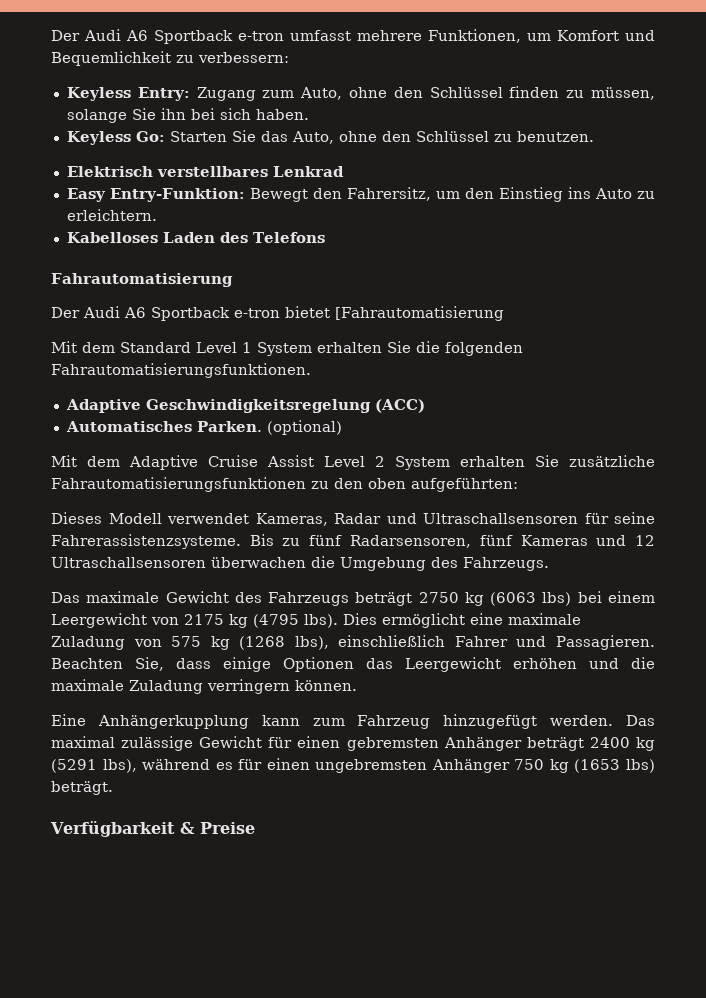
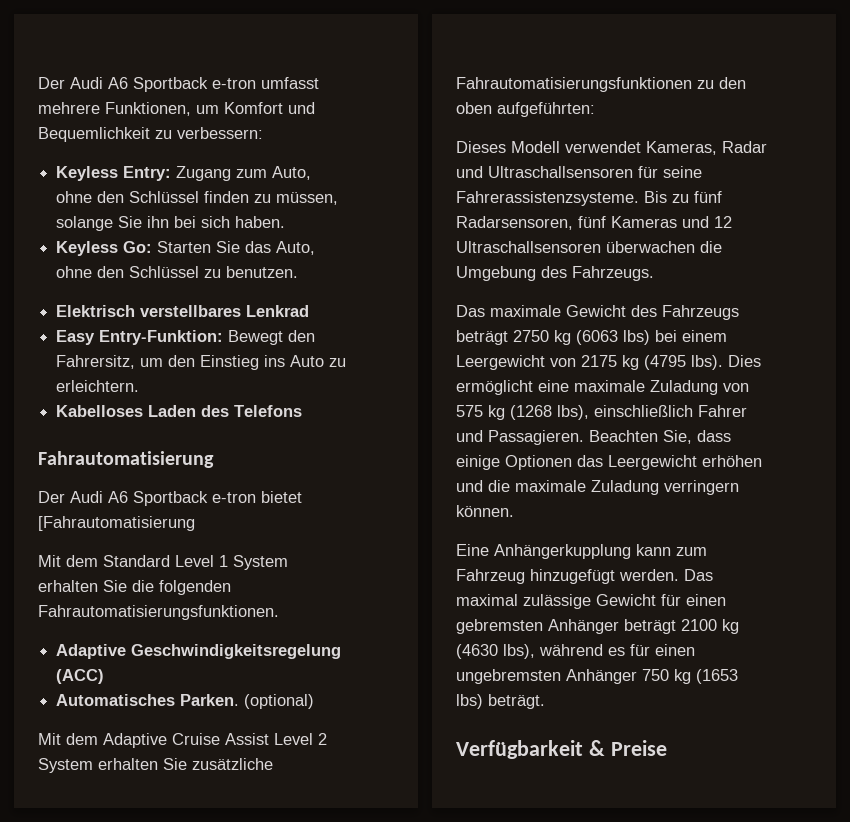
- Das maximal zulässige Gewicht für einen gebremsten Anhänger beträgt 2400 kg (5291 lbs), während es für einen ungebremsten Anhänger 750 kg (1653 lbs) beträgt.
+ Das maximal zulässige Gewicht für einen gebremsten Anhänger beträgt 2100 kg (4630 lbs), während es für einen ungebremsten Anhänger 750 kg (1653 lbs) beträgt.

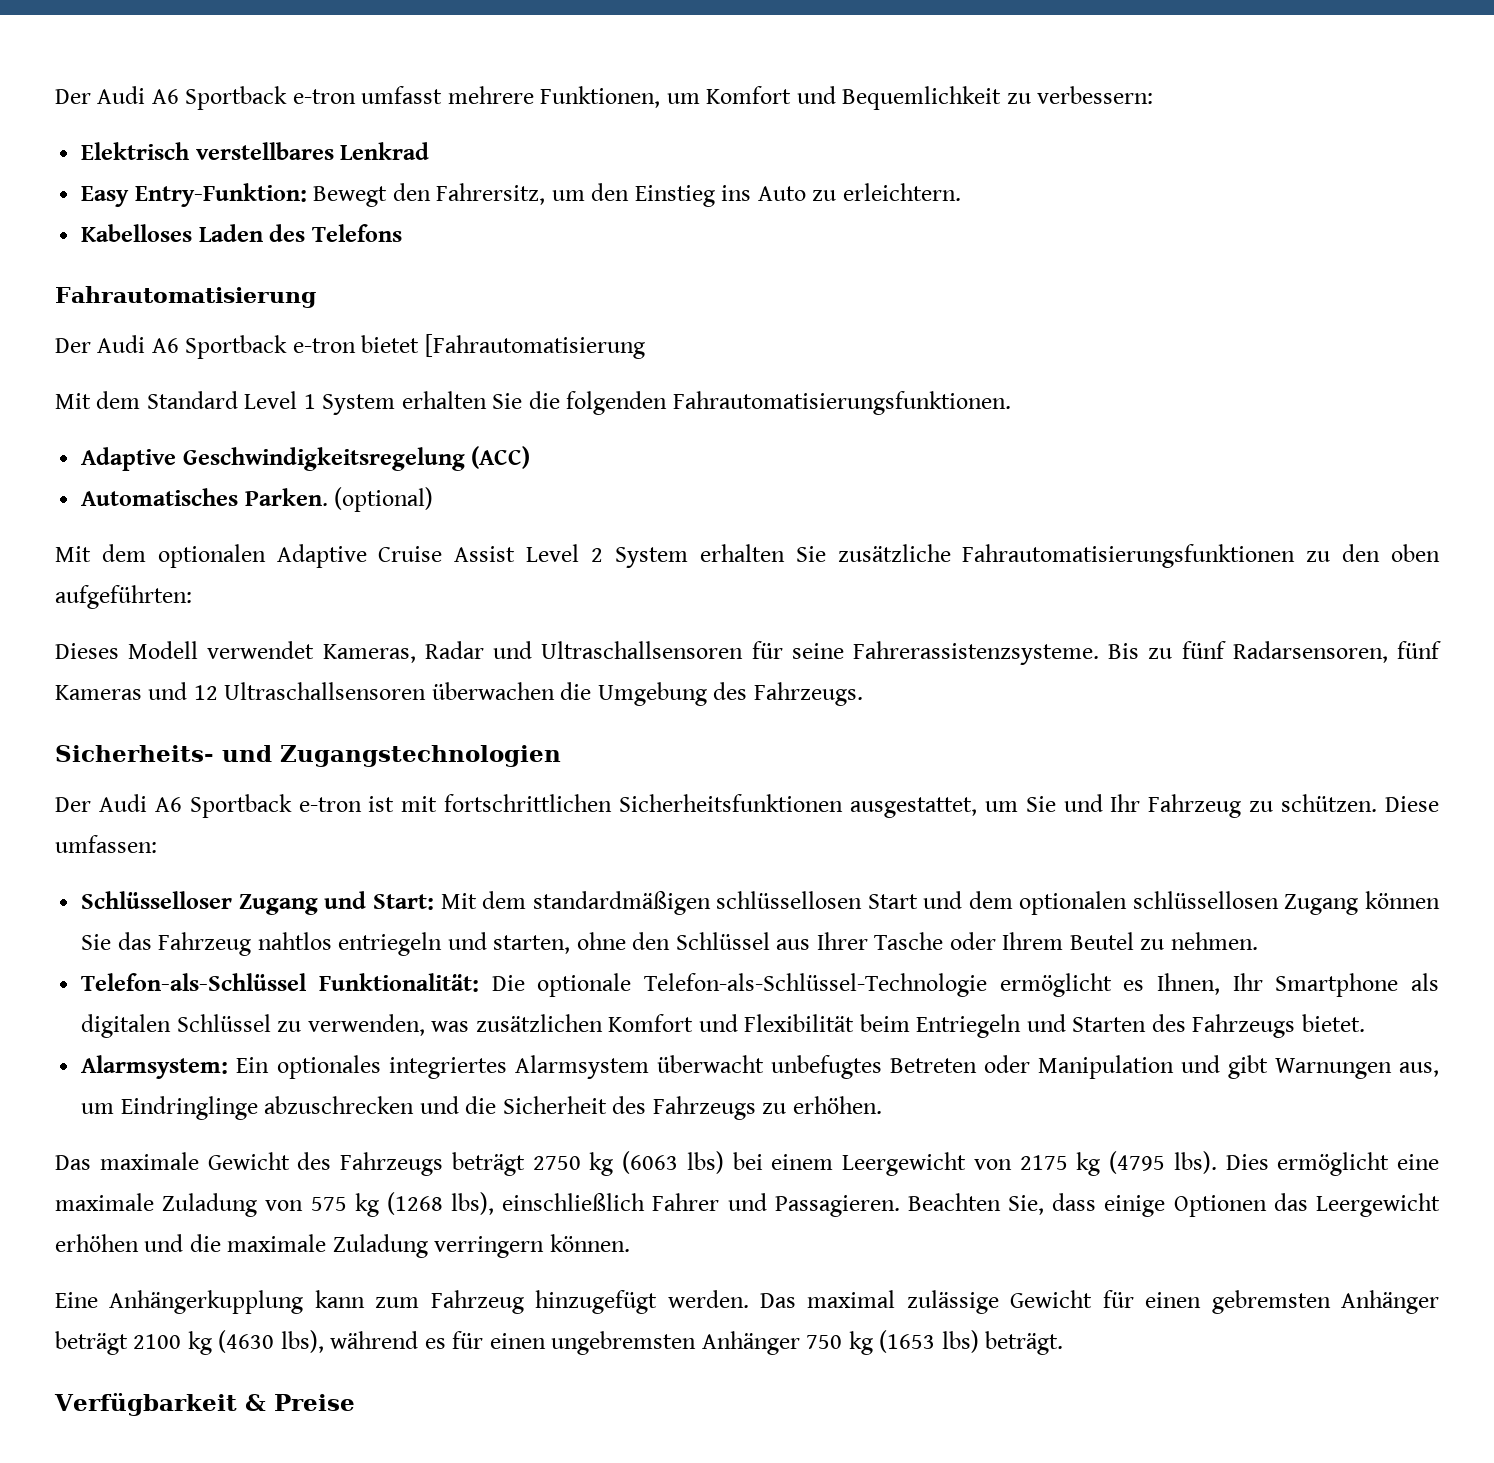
- Keyless Entry: Zugang zum Auto, ohne den Schlüssel finden zu müssen, solange Sie ihn bei sich haben.
- Keyless Go: Starten Sie das Auto, ohne den Schlüssel zu benutzen.
- Mit dem Adaptive Cruise Assist Level 2 System erhalten Sie zusätzliche Fahrautomatisierungsfunktionen zu den oben aufgeführten:
+ Mit dem optionalen Adaptive Cruise Assist Level 2 System erhalten Sie zusätzliche Fahrautomatisierungsfunktionen zu den oben aufgeführten:
+ Sicherheits- und Zugangstechnologien
+ Der Audi A6 Sportback e-tron ist mit fortschrittlichen Sicherheitsfunktionen ausgestattet, um Sie und Ihr Fahrzeug zu schützen. Diese umfassen:
+ Schlüsselloser Zugang und Start: Mit dem standardmäßigen schlüssellosen Start und dem optionalen schlüssellosen Zugang können Sie das Fahrzeug nahtlos entriegeln und starten, ohne den Schlüssel aus Ihrer Tasche oder Ihrem Beutel zu nehmen.
+ Telefon-als-Schlüssel Funktionalität: Die optionale Telefon-als-Schlüssel-Technologie ermöglicht es Ihnen, Ihr Smartphone als digitalen Schlüssel zu verwenden, was zusätzlichen Komfort und Flexibilität beim Entriegeln und Starten des Fahrzeugs bietet.
+ Alarmsystem: Ein optionales integriertes Alarmsystem überwacht unbefugtes Betreten oder Manipulation und gibt Warnungen aus, um Eindringlinge abzuschrecken und die Sicherheit des Fahrzeugs zu erhöhen.

